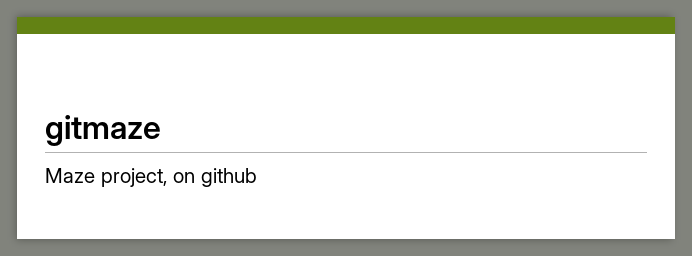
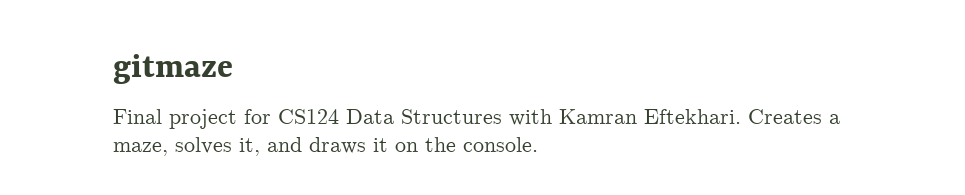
- Maze project, on github
+ Final project for CS124 Data Structures with Kamran Eftekhari. Creates a maze, solves it, and draws it on the console.

